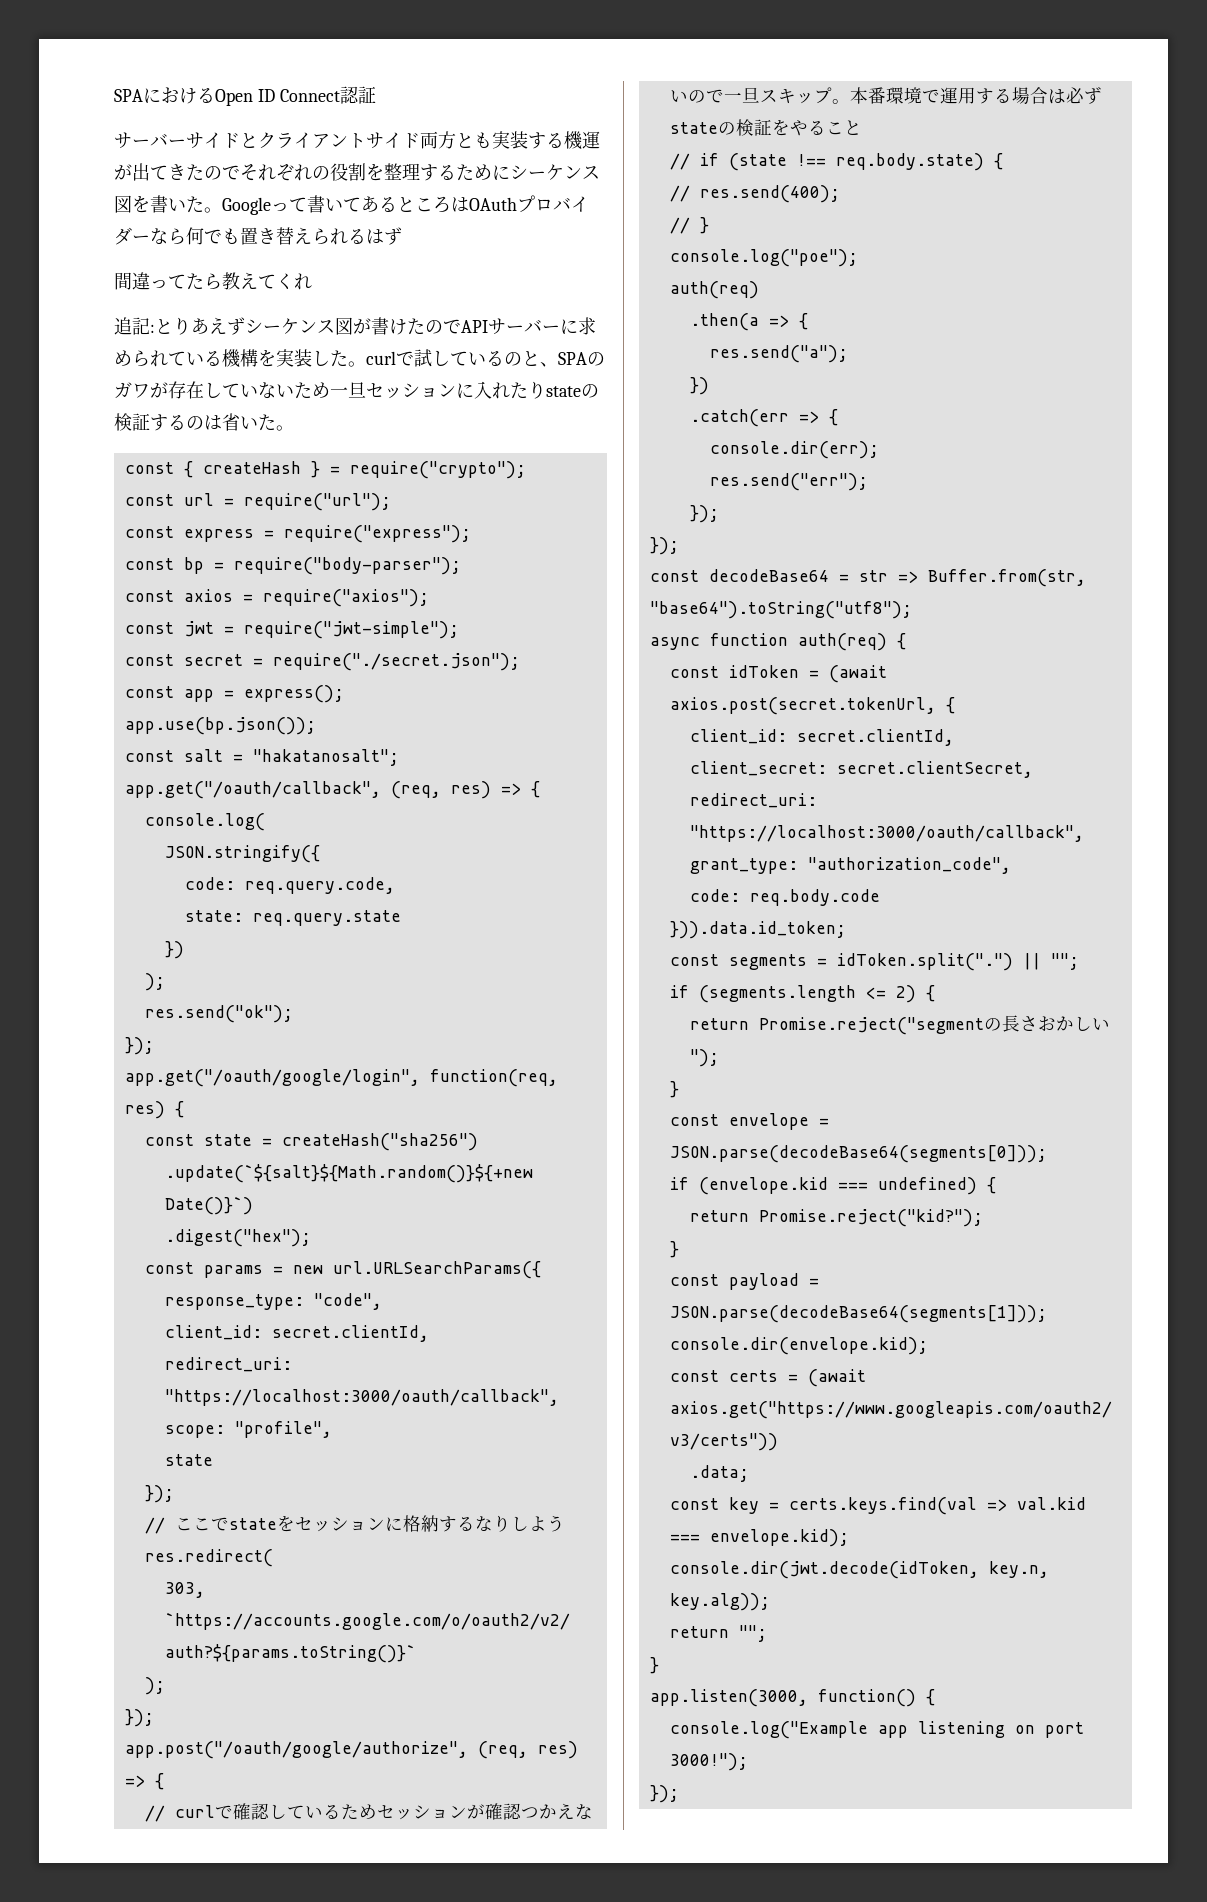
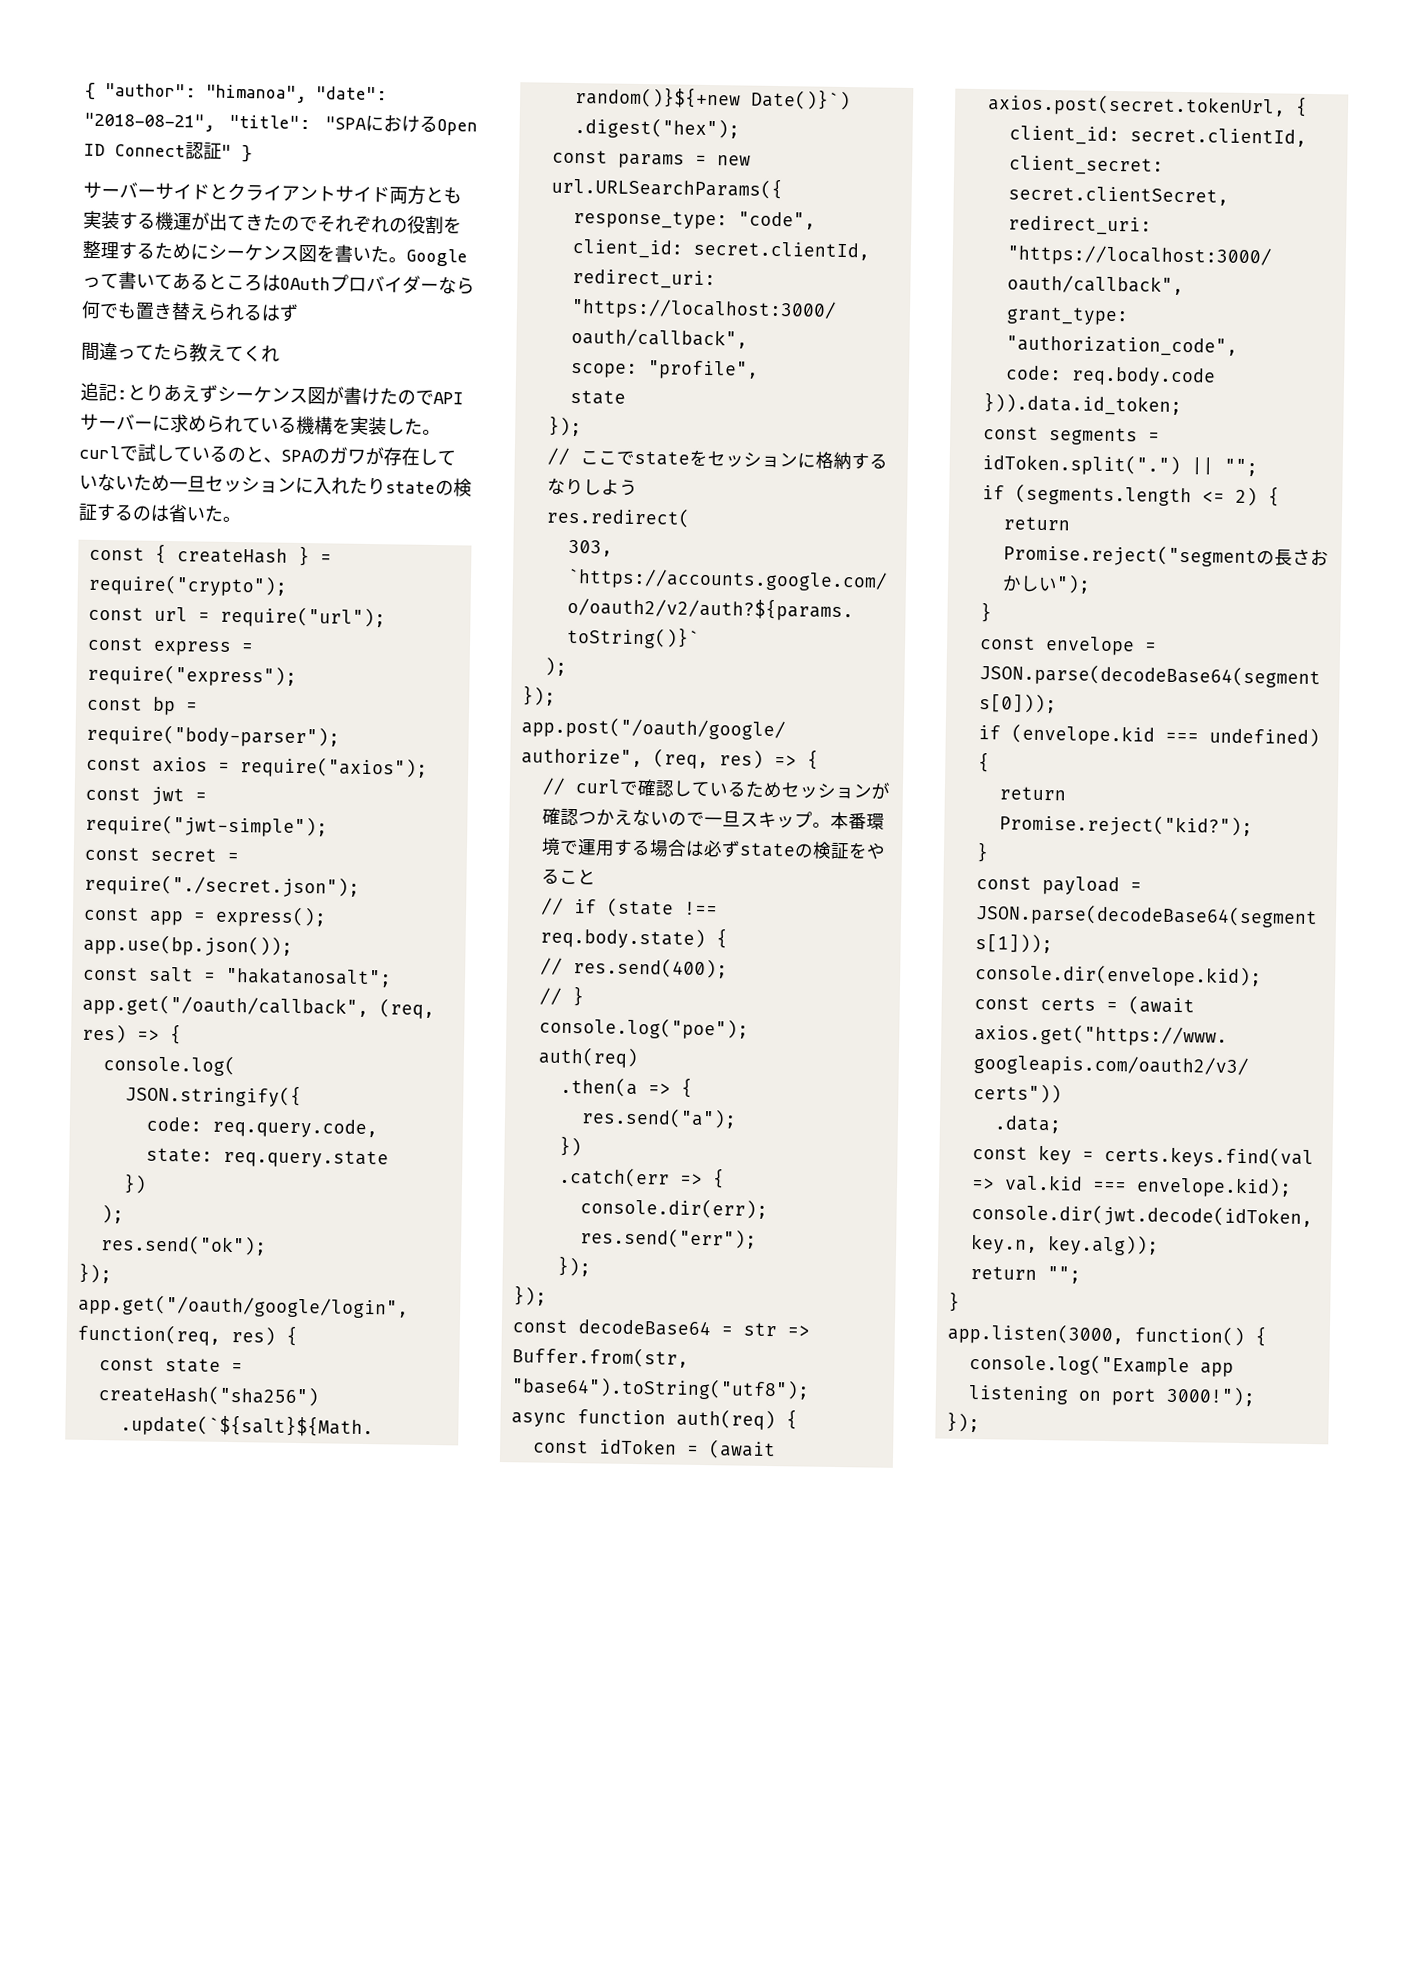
- SPAにおけるOpen ID Connect認証
+ { "author": "himanoa", "date": "2018-08-21", "title": "SPAにおけるOpen ID Connect認証" }

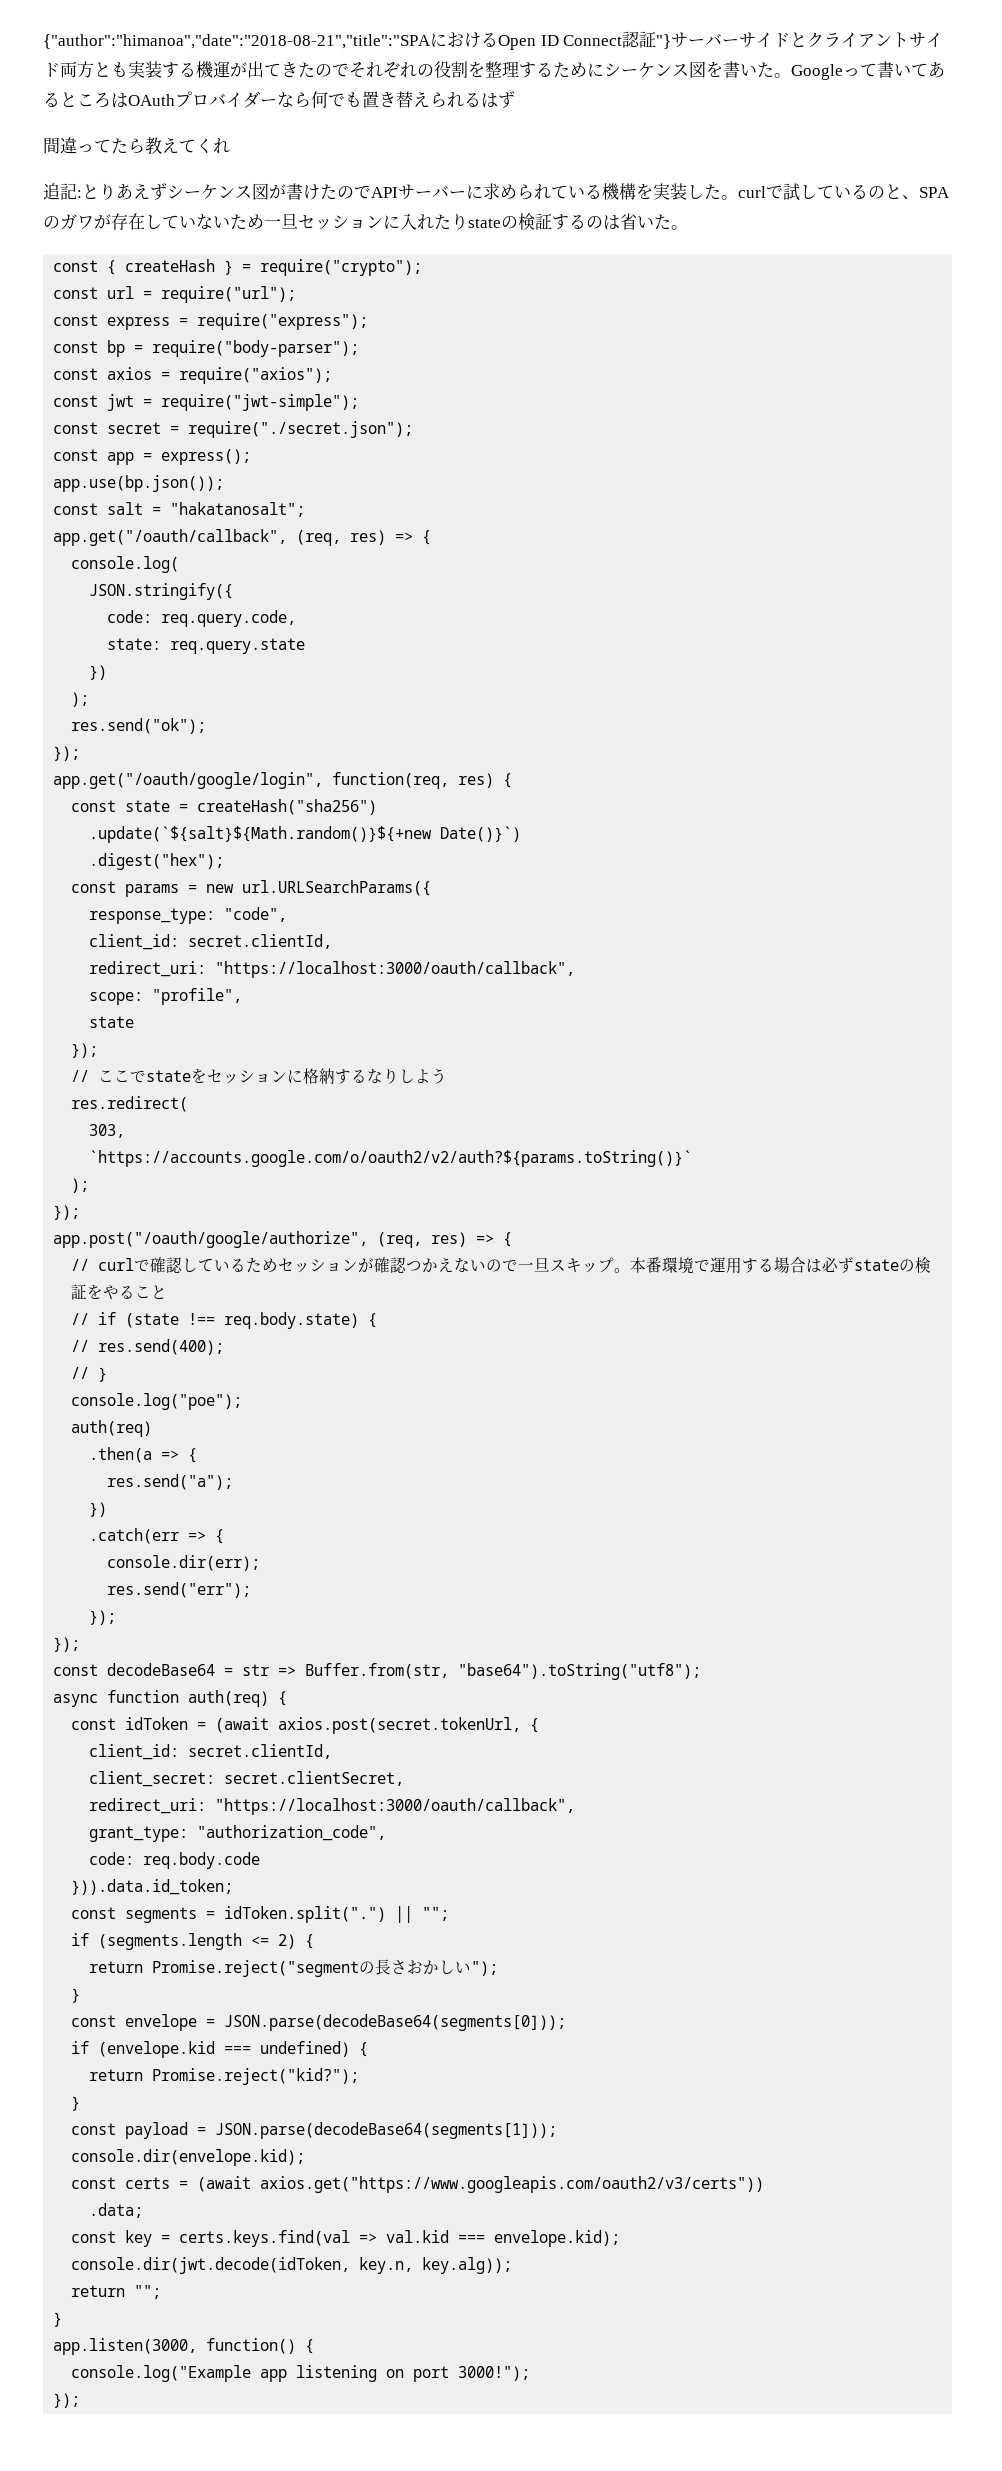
- { "author": "himanoa", "date": "2018-08-21", "title": "SPAにおけるOpen ID Connect認証" }
- サーバーサイドとクライアントサイド両方とも実装する機運が出てきたのでそれぞれの役割を整理するためにシーケンス図を書いた。
+ {"author":"himanoa","date":"2018-08-21","title":"SPAにおけるOpen ID Connect認証"}サーバーサイドとクライアントサイド両方とも実装する機運が出てきたのでそれぞれの役割を整理するためにシーケンス図を書いた。

